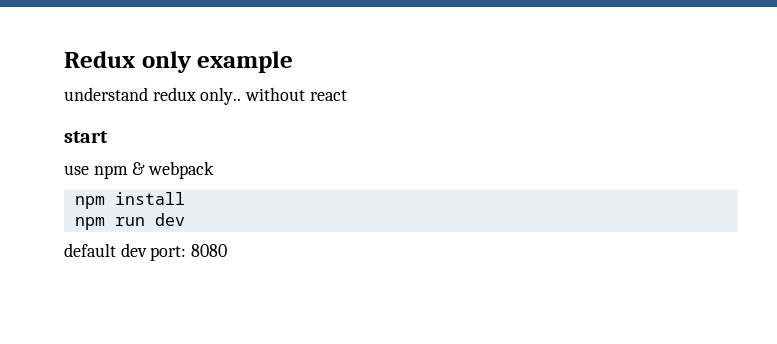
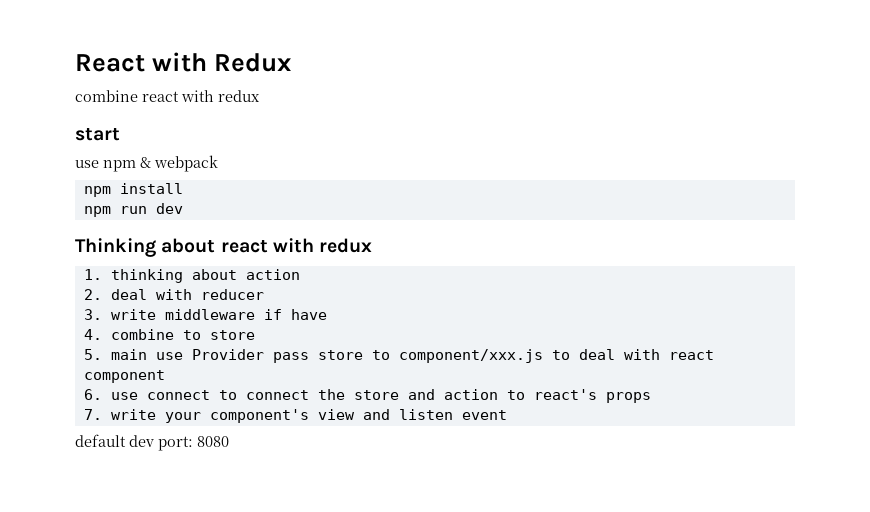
- Redux only example
- understand redux only.. without react
+ React with Redux
+ combine react with redux
+ Thinking about react with redux
+ 1. thinking about action
+ 2. deal with reducer
+ 3. write middleware if have
+ 4. combine to store
+ 5. main use Provider pass store to component/xxx.js to deal with react component
+ 6. use connect to connect the store and action to react's props
+ 7. write your component's view and listen event

